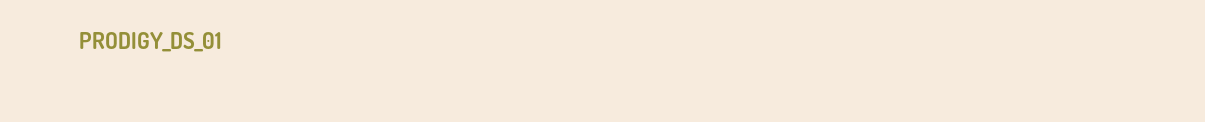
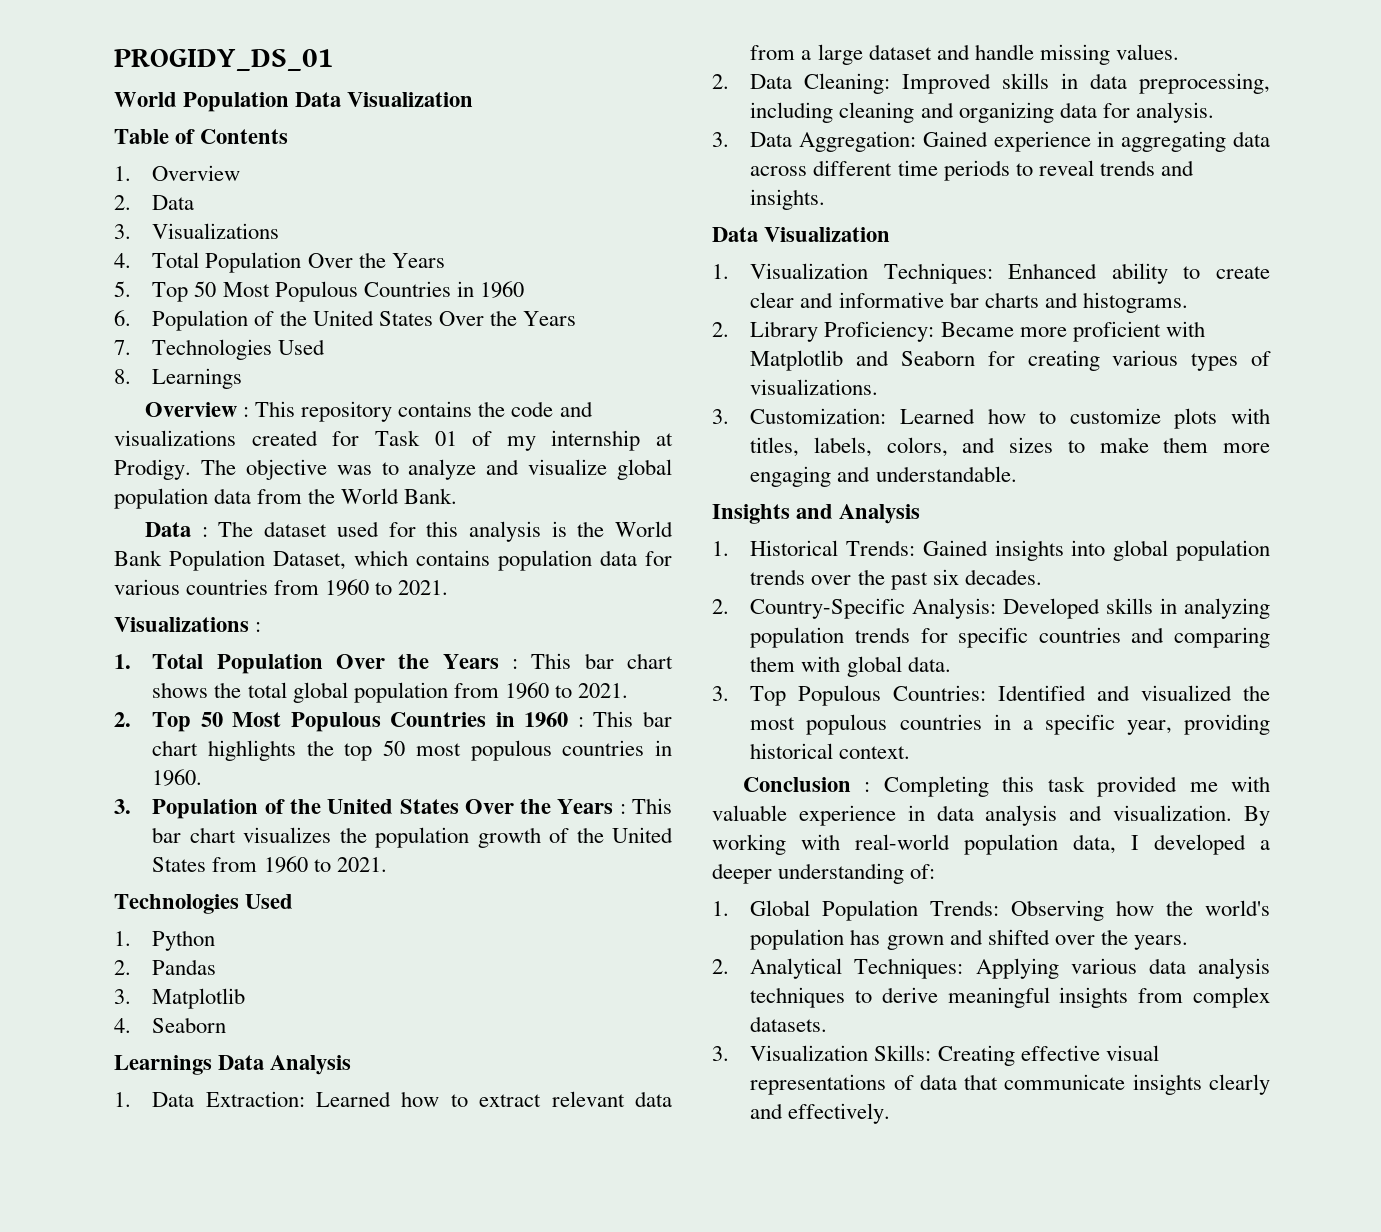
- PRODIGY_DS_01
+ PROGIDY_DS_01
+ World Population Data Visualization
+ Table of Contents
+ 1. Overview
+ 2. Data
+ 3. Visualizations
+ 4. Total Population Over the Years
+ 5. Top 50 Most Populous Countries in 1960
+ 6. Population of the United States Over the Years
+ 7. Technologies Used
+ 8. Learnings
+ Overview : This repository contains the code and visualizations created for Task 01 of my internship at Prodigy. The objective was to analyze and visualize global population data from the World Bank.
+ Data : The dataset used for this analysis is the World Bank Population Dataset, which contains population data for various countries from 1960 to 2021.
+ Visualizations :
+ 1. Total Population Over the Years : This bar chart shows the total global population from 1960 to 2021.
+ 2. Top 50 Most Populous Countries in 1960 : This bar chart highlights the top 50 most populous countries in 1960.
+ 3. Population of the United States Over the Years : This bar chart visualizes the population growth of the United States from 1960 to 2021.
+ Technologies Used
+ 1. Python
+ 2. Pandas
+ 3. Matplotlib
+ 4. Seaborn
+ Learnings Data Analysis
+ 1. Data Extraction: Learned how to extract relevant data from a large dataset and handle missing values.
+ 2. Data Cleaning: Improved skills in data preprocessing, including cleaning and organizing data for analysis.
+ 3. Data Aggregation: Gained experience in aggregating data across different time periods to reveal trends and insights.
+ Data Visualization
+ 1. Visualization Techniques: Enhanced ability to create clear and informative bar charts and histograms.
+ 2. Library Proficiency: Became more proficient with Matplotlib and Seaborn for creating various types of visualizations.
+ 3. Customization: Learned how to customize plots with titles, labels, colors, and sizes to make them more engaging and understandable.
+ Insights and Analysis
+ 1. Historical Trends: Gained insights into global population trends over the past six decades.
+ 2. Country-Specific Analysis: Developed skills in analyzing population trends for specific countries and comparing them with global data.
+ 3. Top Populous Countries: Identified and visualized the most populous countries in a specific year, providing historical context.
+ Conclusion : Completing this task provided me with valuable experience in data analysis and visualization. By working with real-world population data, I developed a deeper understanding of:
+ 1. Global Population Trends: Observing how the world's population has grown and shifted over the years.
+ 2. Analytical Techniques: Applying various data analysis techniques to derive meaningful insights from complex datasets.
+ 3. Visualization Skills: Creating effective visual representations of data that communicate insights clearly and effectively.

